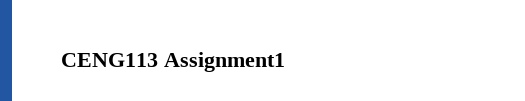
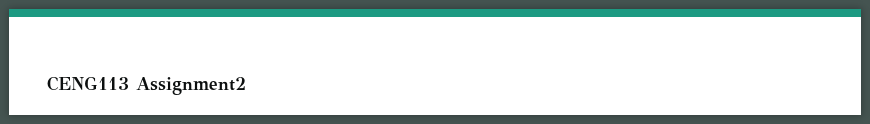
- CENG113 Assignment1
+ CENG113 Assignment2

